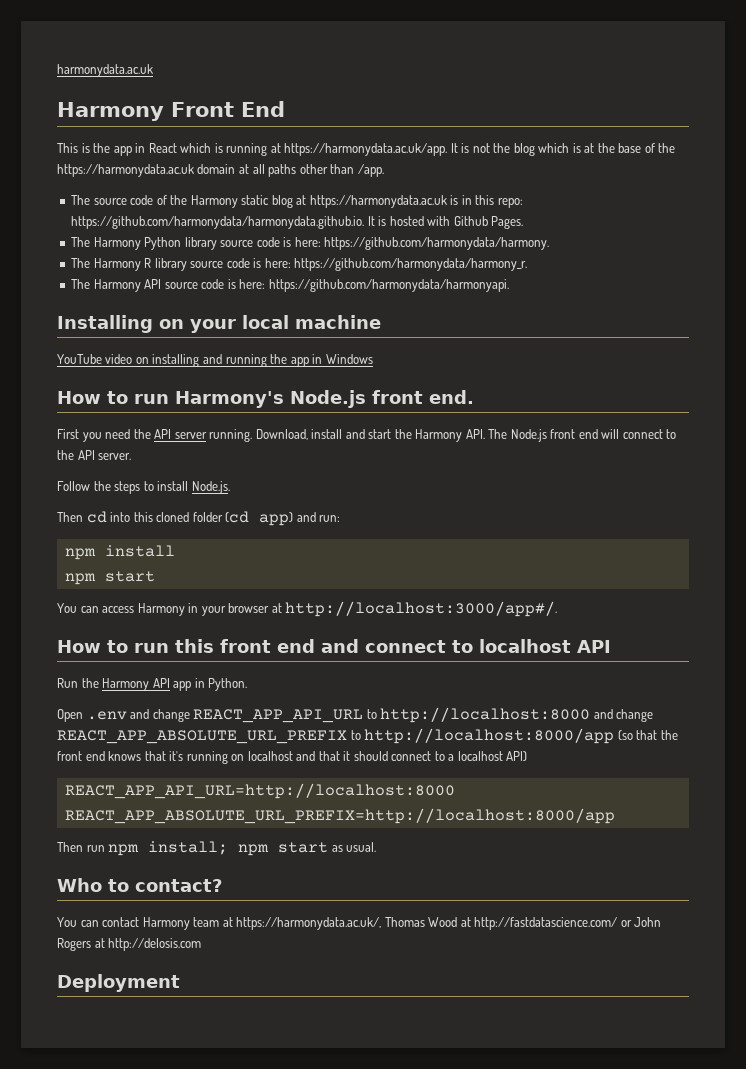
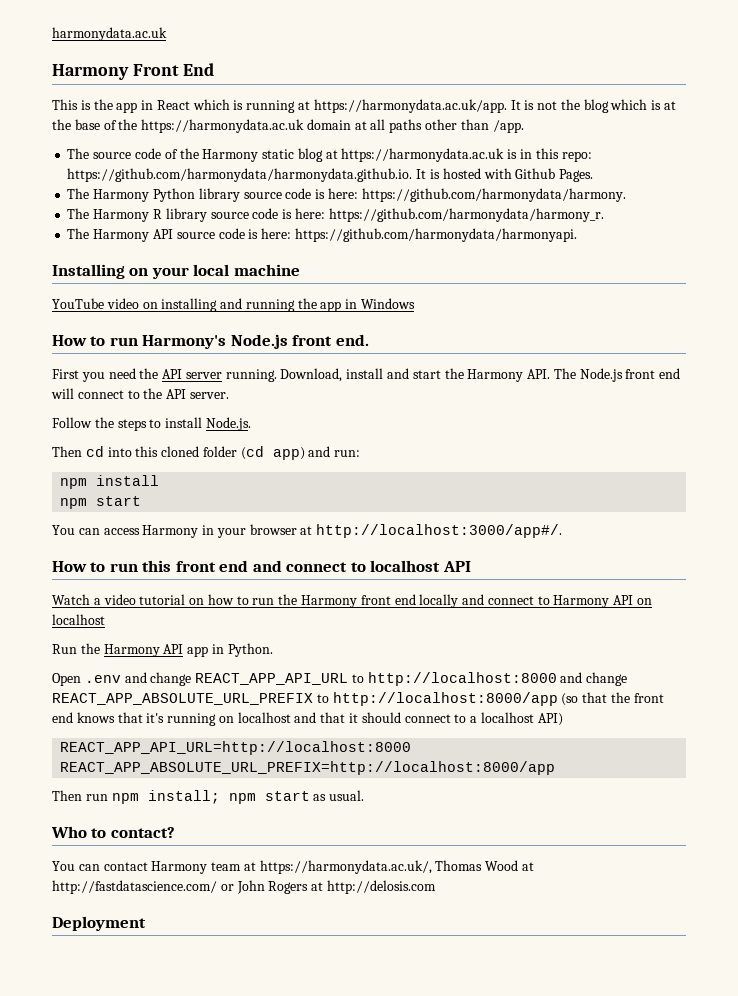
+ Watch a video tutorial on how to run the Harmony front end locally and connect to Harmony API on localhost

